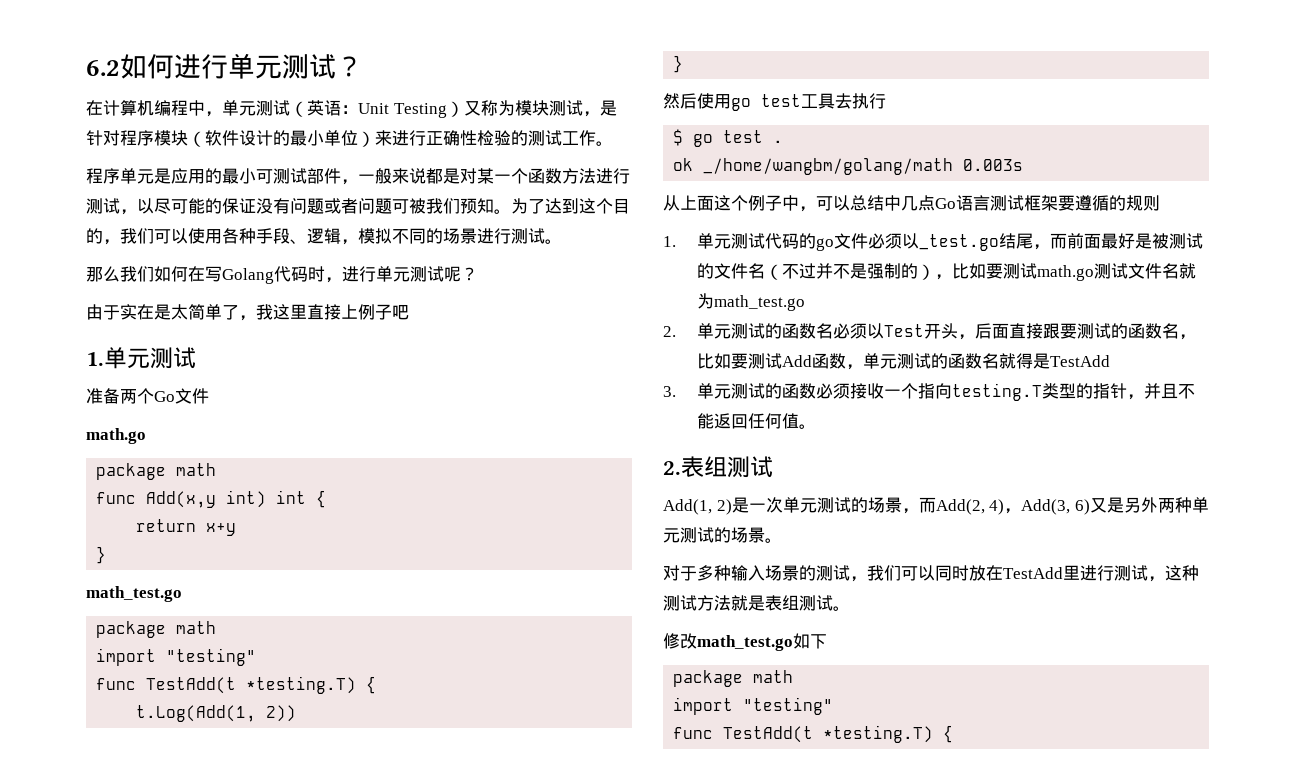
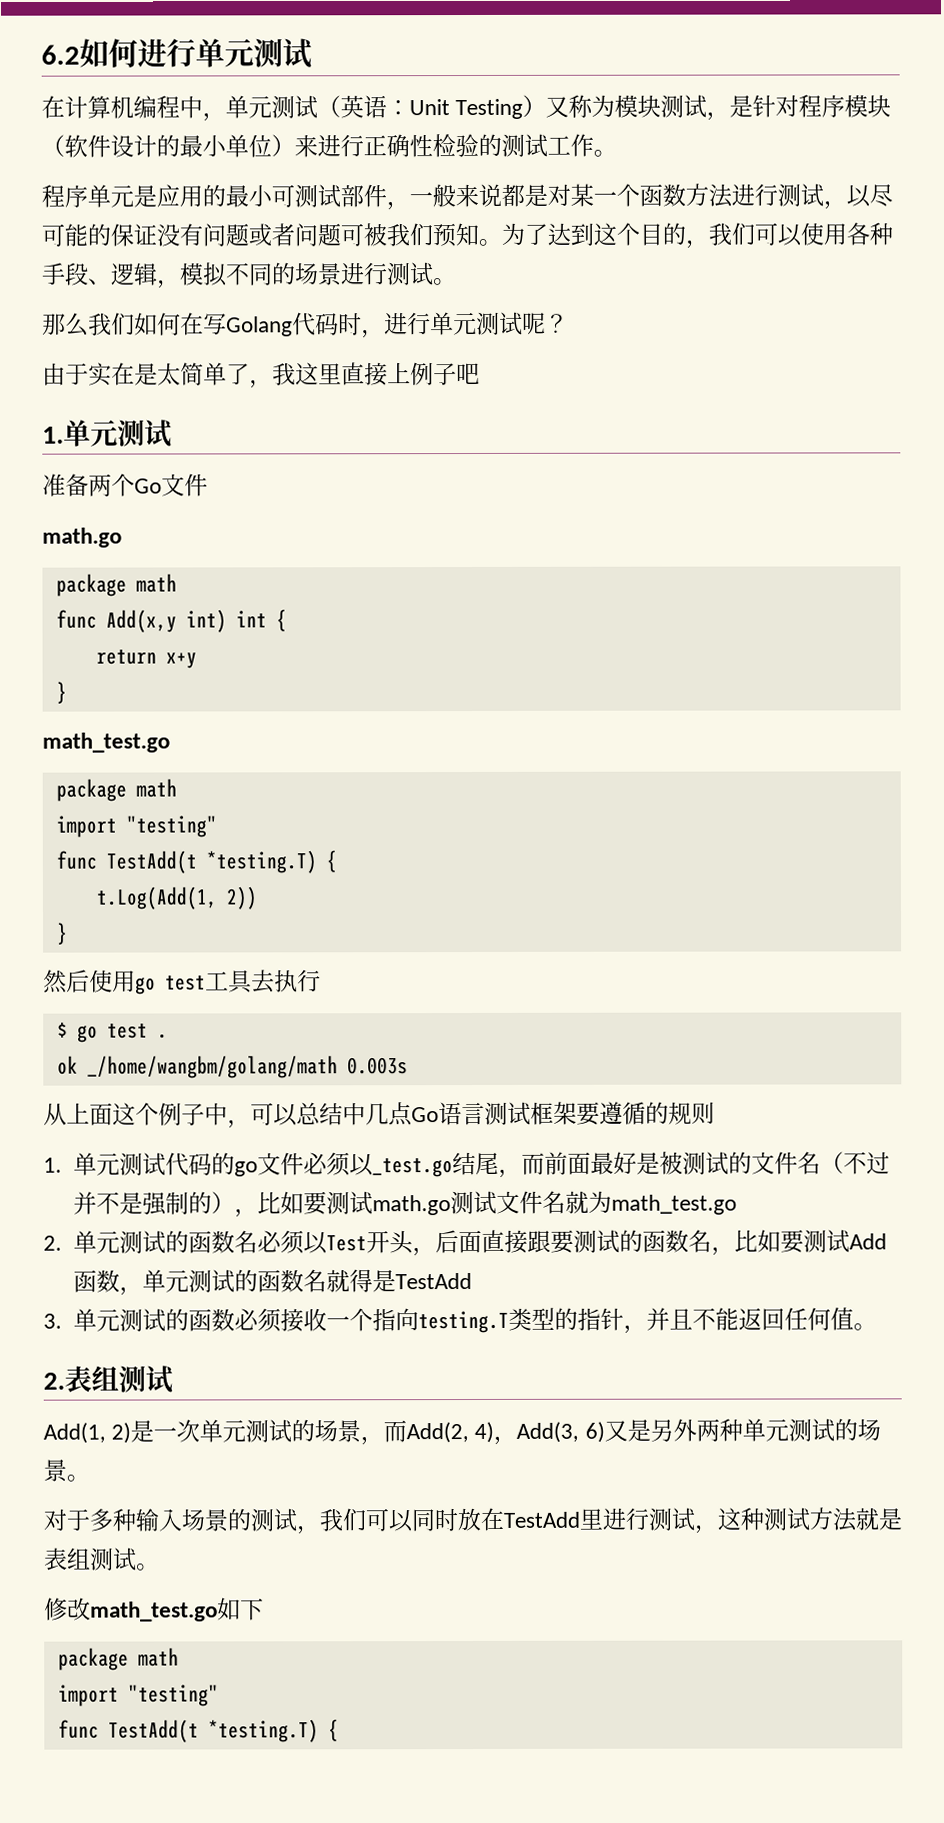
- 6.2如何进行单元测试？
+ 6.2如何进行单元测试

